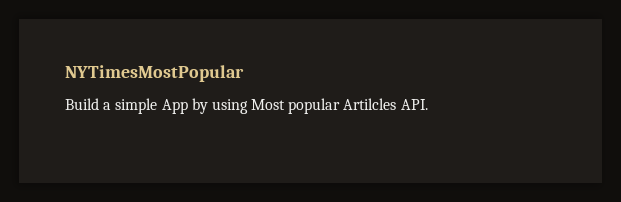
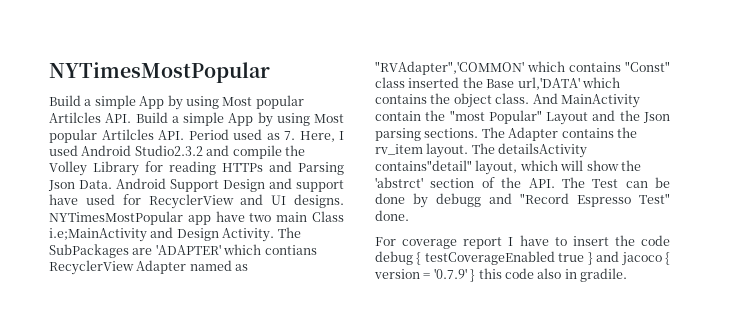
- Build a simple App by using Most popular Artilcles API.
+ Build a simple App by using Most popular Artilcles API. Build a simple App by using Most popular Artilcles API. Period used as 7. Here, I used Android Studio2.3.2 and compile the Volley Library for reading HTTPs and Parsing Json Data. Android Support Design and support have used for RecyclerView and UI designs. NYTimesMostPopular app have two main Class i.e;MainActivity and Design Activity. The SubPackages are 'ADAPTER' which contians RecyclerView Adapter named as "RVAdapter",'COMMON' which contains "Const" class inserted the Base url,'DATA' which contains the object class. And MainActivity contain the "most Popular" Layout and the Json parsing sections. The Adapter contains the rv_item layout. The detailsActivity contains"detail" layout, which will show the 'abstrct' section of the API. The Test can be done by debugg and "Record Espresso Test" done.
+ For coverage report I have to insert the code debug { testCoverageEnabled true } and jacoco { version = '0.7.9' } this code also in gradile.

